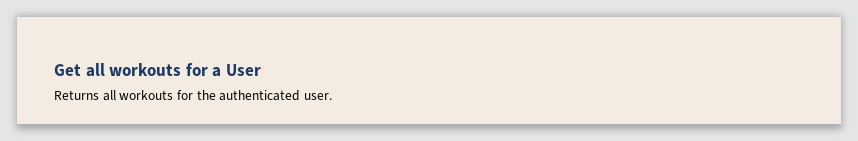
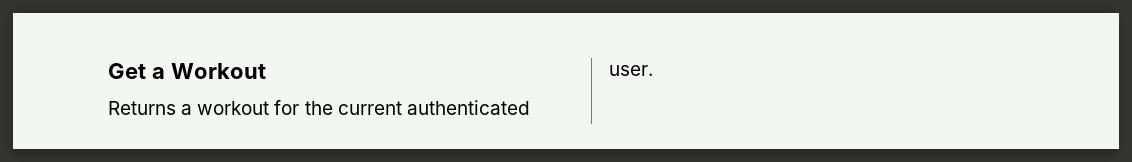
- Get all workouts for a User
+ Get a Workout
- Returns all workouts for the authenticated user.
+ Returns a workout for the current authenticated user.

